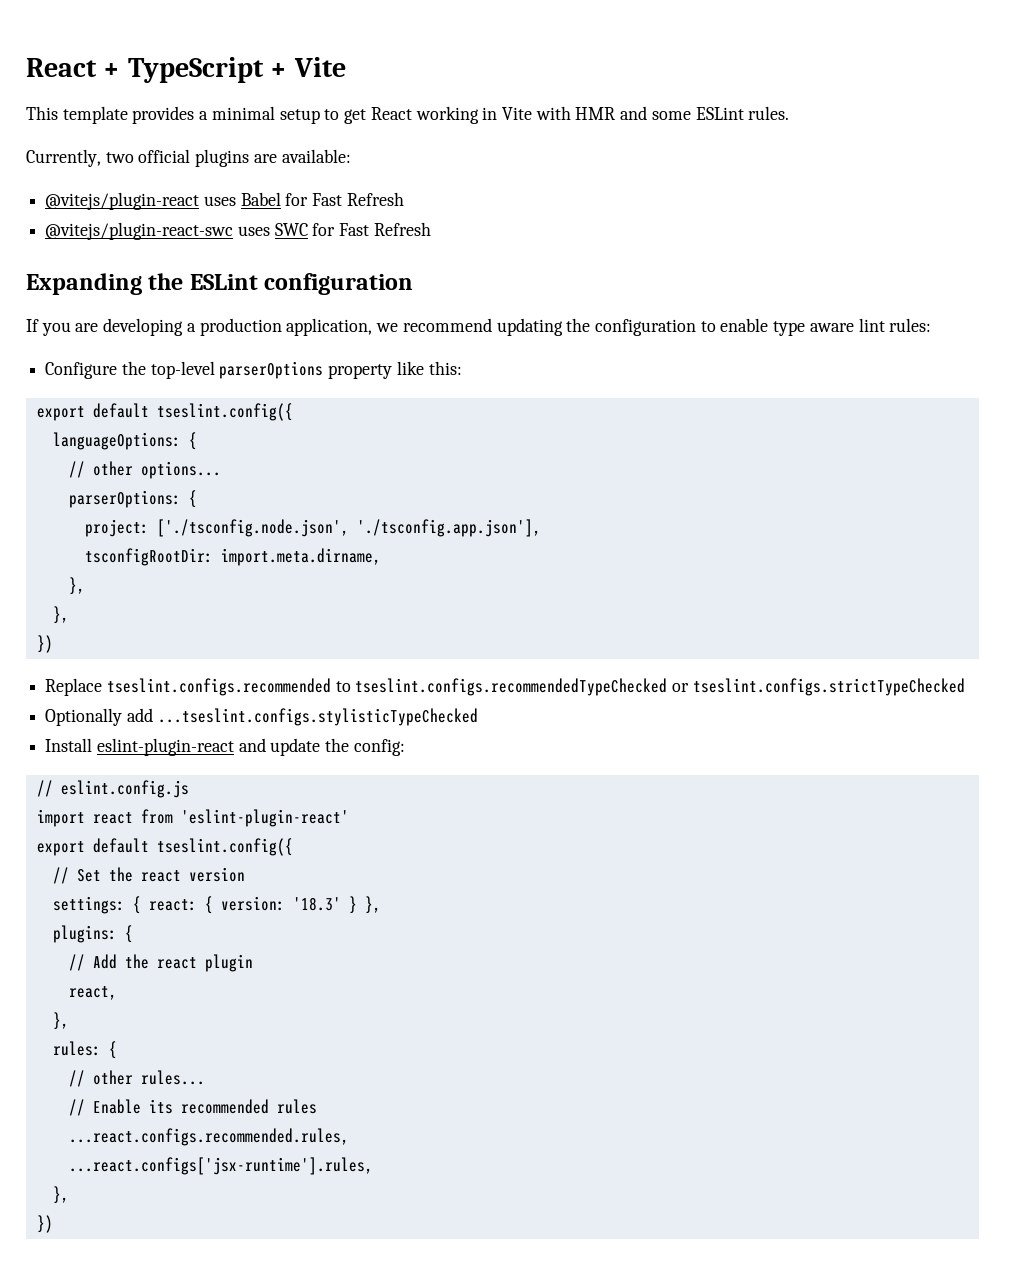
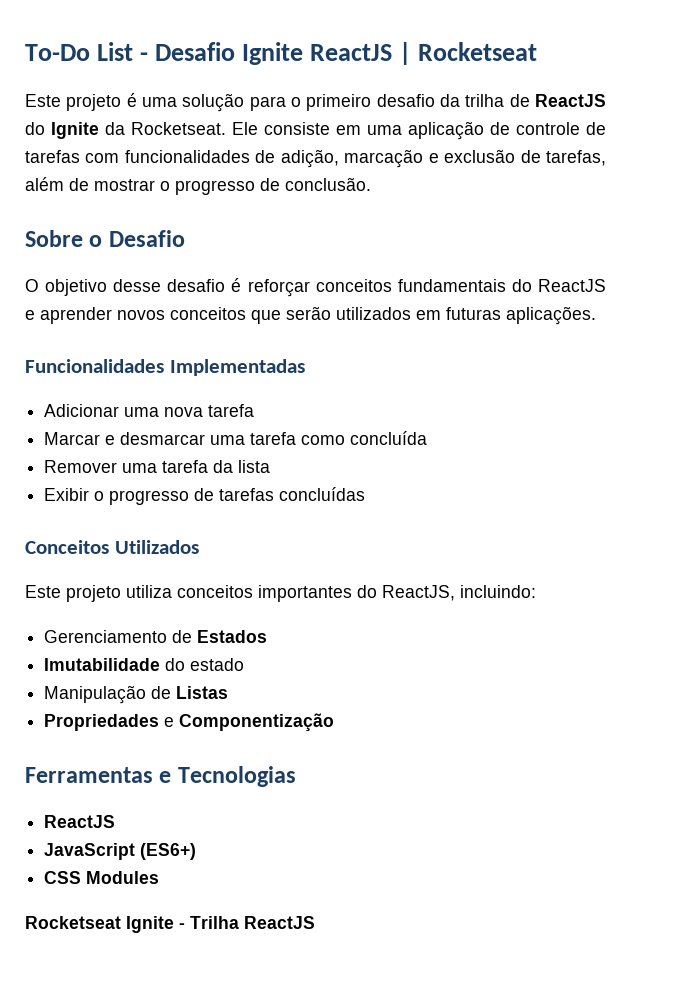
- React + TypeScript + Vite
- This template provides a minimal setup to get React working in Vite with HMR and some ESLint rules.
- Currently, two official plugins are available:
- @vitejs/plugin-react uses Babel for Fast Refresh
- @vitejs/plugin-react-swc uses SWC for Fast Refresh
- Expanding the ESLint configuration
- If you are developing a production application, we recommend updating the configuration to enable type aware lint rules:
- Configure the top-level parserOptions property like this:
- export default tseslint.config({
- languageOptions: {
- // other options...
- parserOptions: {
- project: ['./tsconfig.node.json', './tsconfig.app.json'],
- tsconfigRootDir: import.meta.dirname,
- },
- },
- })
- Replace tseslint.configs.recommended to tseslint.configs.recommendedTypeChecked or tseslint.configs.strictTypeChecked
- Optionally add ...tseslint.configs.stylisticTypeChecked
- Install eslint-plugin-react and update the config:
- // eslint.config.js
- import react from 'eslint-plugin-react'
- export default tseslint.config({
- // Set the react version
- settings: { react: { version: '18.3' } },
- plugins: {
- // Add the react plugin
- react,
- },
- rules: {
- // other rules...
- // Enable its recommended rules
- ...react.configs.recommended.rules,
- ...react.configs['jsx-runtime'].rules,
- },
- })
+ To-Do List - Desafio Ignite ReactJS | Rocketseat
+ Este projeto é uma solução para o primeiro desafio da trilha de ReactJS do Ignite da Rocketseat. Ele consiste em uma aplicação de controle de tarefas com funcionalidades de adição, marcação e exclusão de tarefas, além de mostrar o progresso de conclusão.
+ Sobre o Desafio
+ O objetivo desse desafio é reforçar conceitos fundamentais do ReactJS e aprender novos conceitos que serão utilizados em futuras aplicações.
+ Funcionalidades Implementadas
+ Adicionar uma nova tarefa
+ Marcar e desmarcar uma tarefa como concluída
+ Remover uma tarefa da lista
+ Exibir o progresso de tarefas concluídas
+ Conceitos Utilizados
+ Este projeto utiliza conceitos importantes do ReactJS, incluindo:
+ Gerenciamento de Estados
+ Imutabilidade do estado
+ Manipulação de Listas
+ Propriedades e Componentização
+ Ferramentas e Tecnologias
+ ReactJS
+ JavaScript (ES6+)
+ CSS Modules
+ Rocketseat Ignite - Trilha ReactJS

